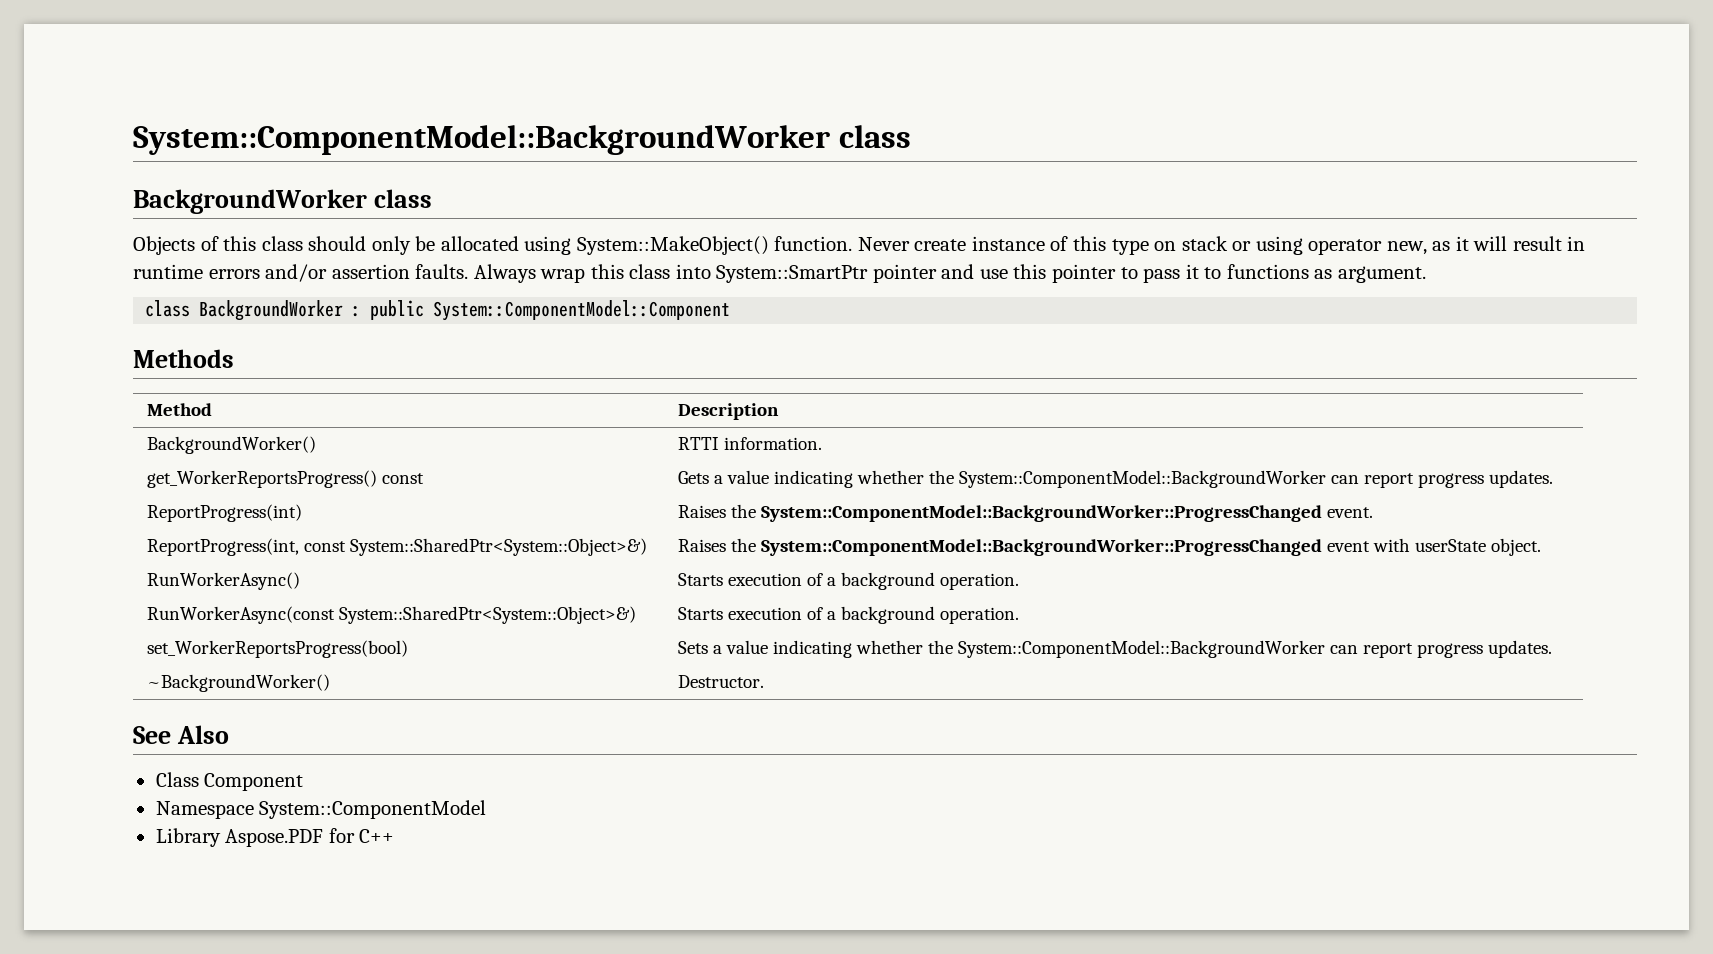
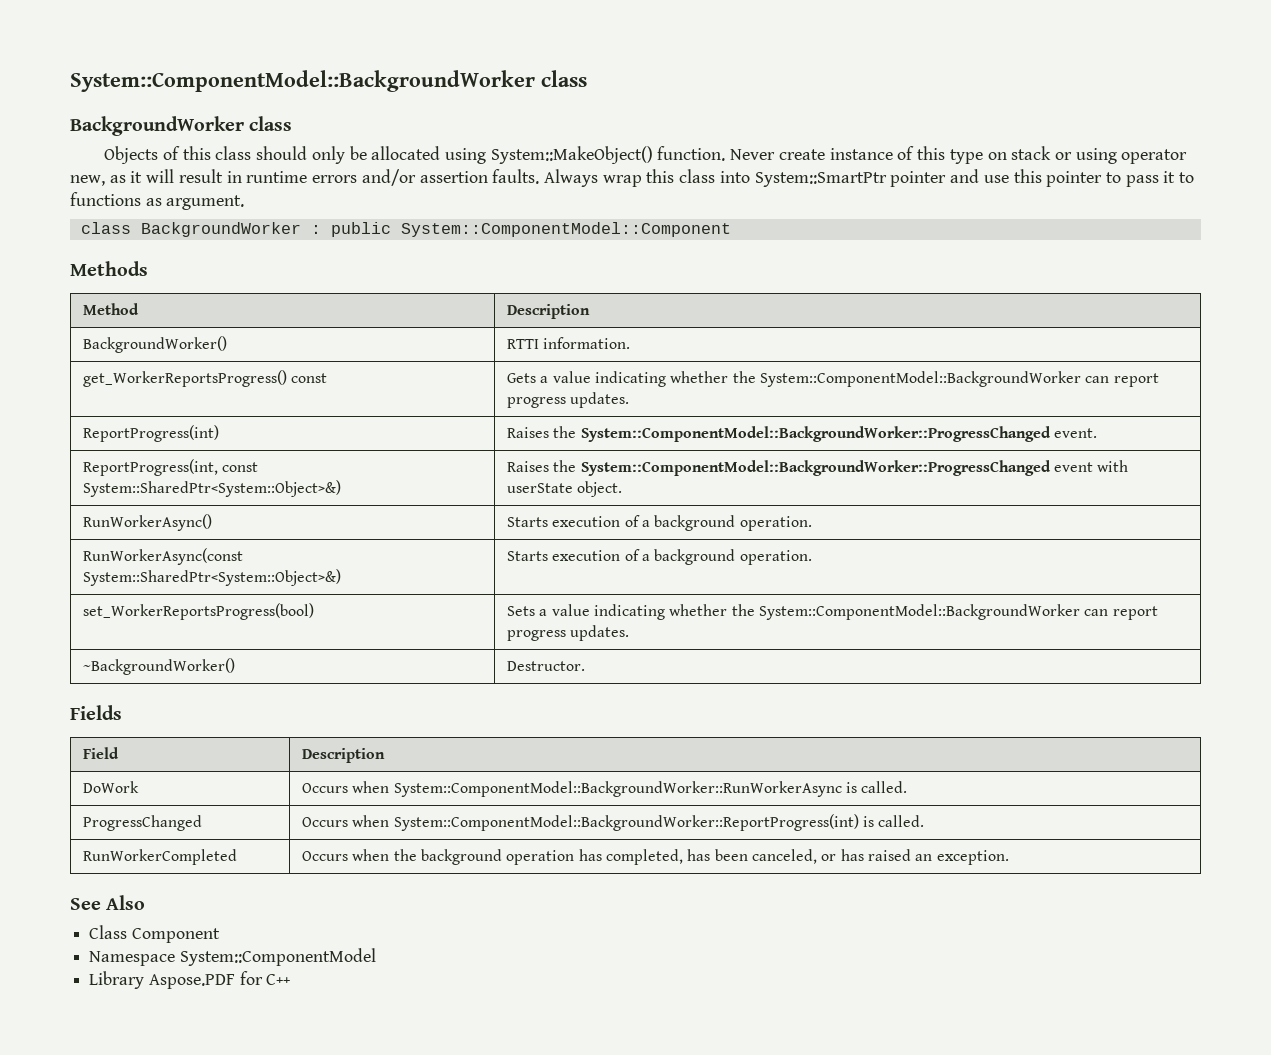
+ Fields
+ Field | Description
+ DoWork | Occurs when System::ComponentModel::BackgroundWorker::RunWorkerAsync is called.
+ ProgressChanged | Occurs when System::ComponentModel::BackgroundWorker::ReportProgress(int) is called.
+ RunWorkerCompleted | Occurs when the background operation has completed, has been canceled, or has raised an exception.

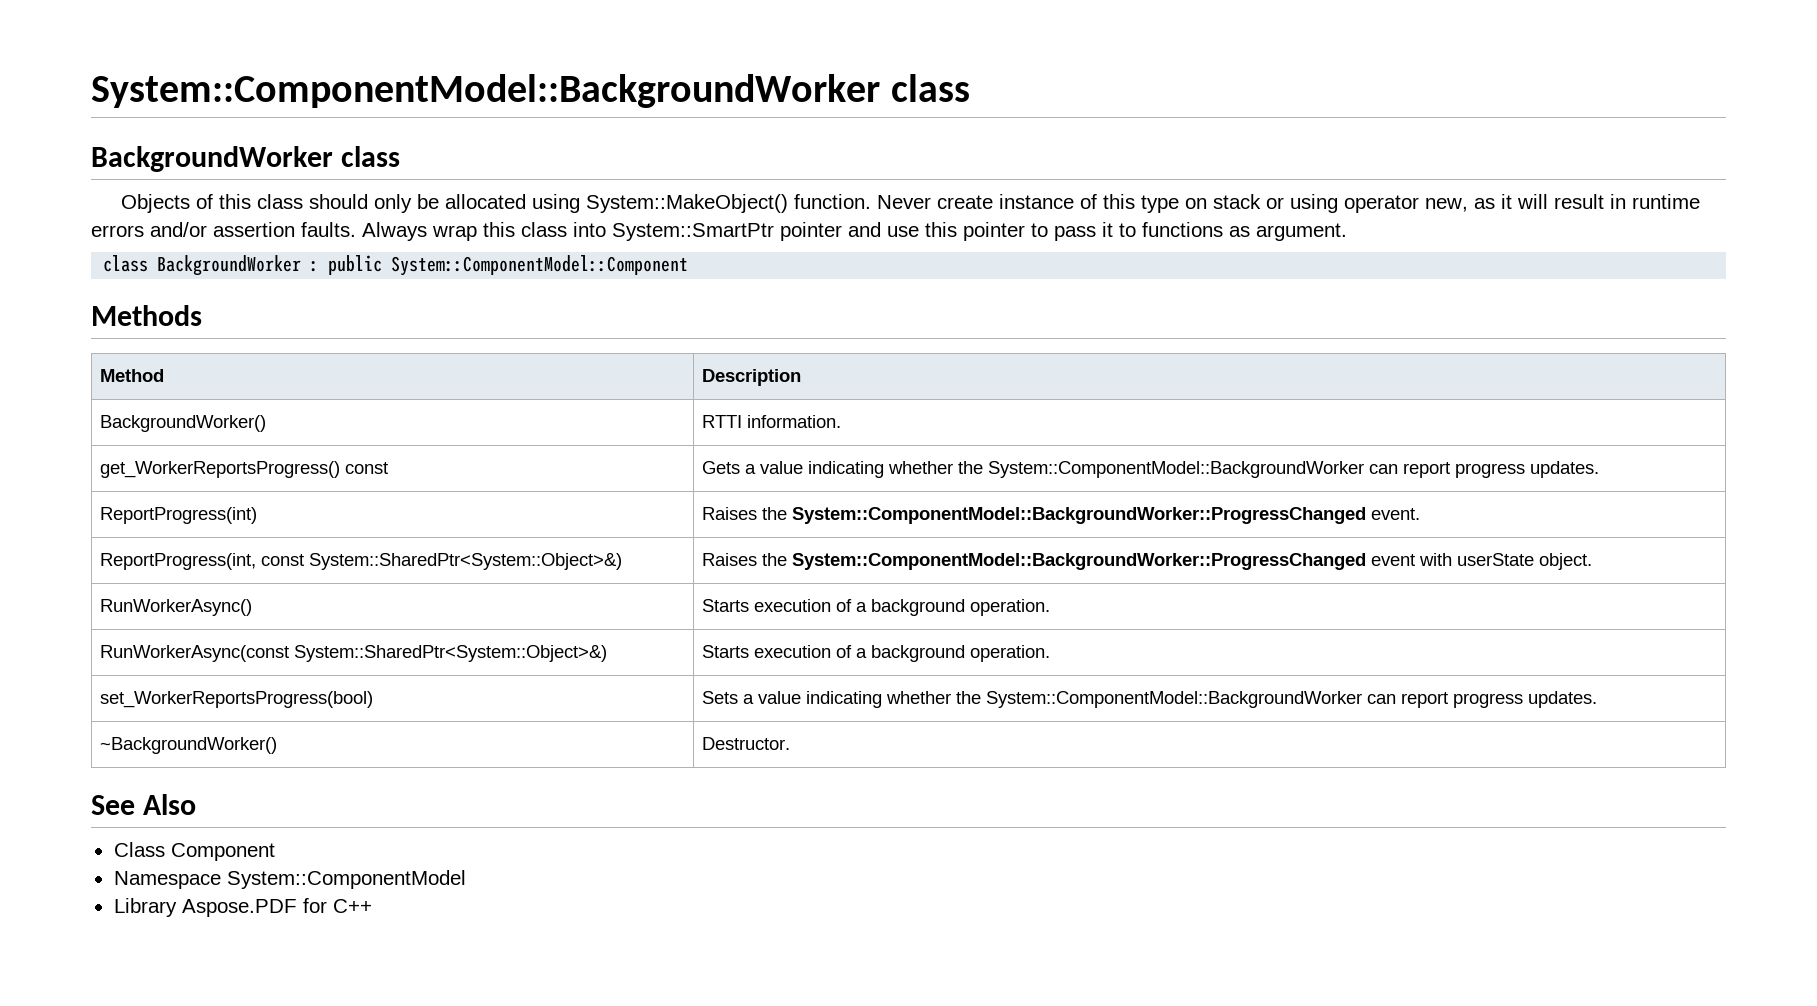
- Fields
- Field | Description
- DoWork | Occurs when System::ComponentModel::BackgroundWorker::RunWorkerAsync is called.
- ProgressChanged | Occurs when System::ComponentModel::BackgroundWorker::ReportProgress(int) is called.
- RunWorkerCompleted | Occurs when the background operation has completed, has been canceled, or has raised an exception.

